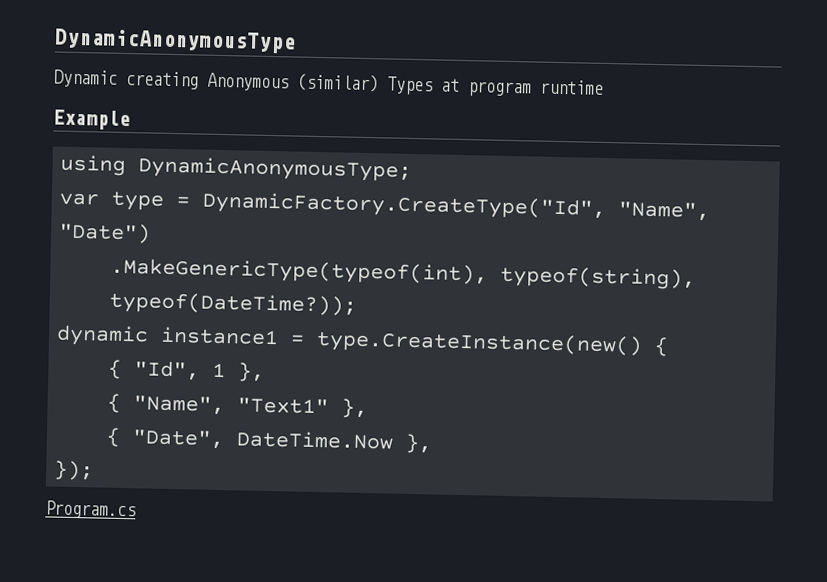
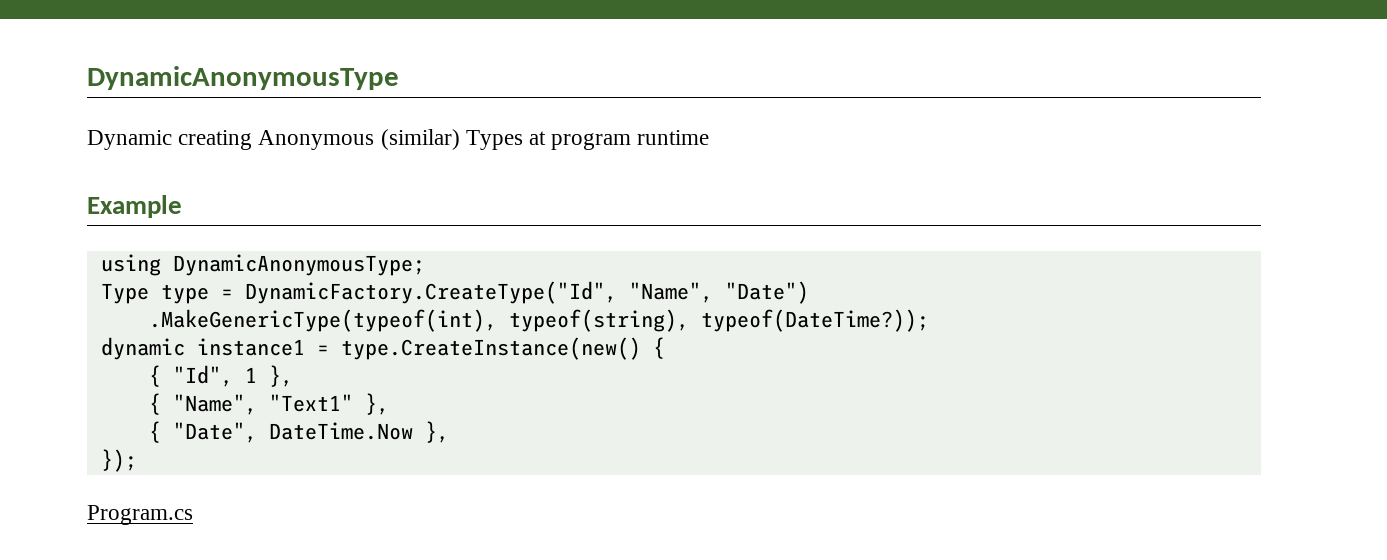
- var type = DynamicFactory.CreateType("Id", "Name", "Date")
+ Type type = DynamicFactory.CreateType("Id", "Name", "Date")

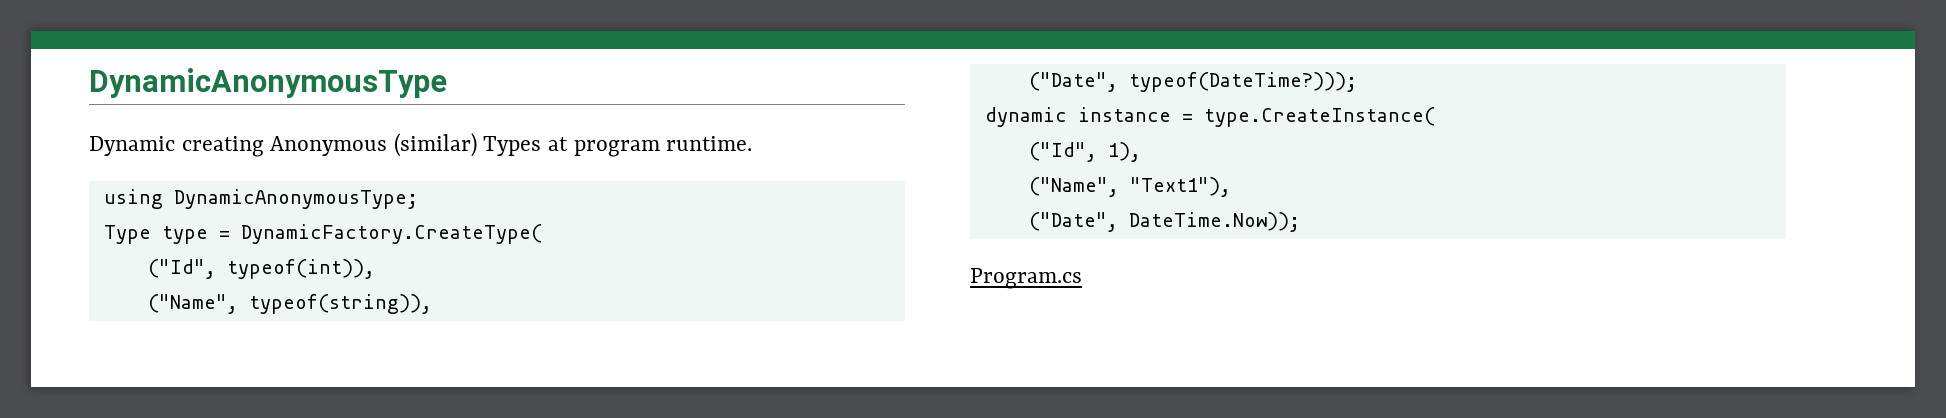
- Dynamic creating Anonymous (similar) Types at program runtime
- Example
+ Dynamic creating Anonymous (similar) Types at program runtime.
- Type type = DynamicFactory.CreateType("Id", "Name", "Date")
- .MakeGenericType(typeof(int), typeof(string), typeof(DateTime?));
- dynamic instance1 = type.CreateInstance(new() {
- { "Id", 1 },
- { "Name", "Text1" },
- { "Date", DateTime.Now },
- });
+ Type type = DynamicFactory.CreateType(
+ ("Id", typeof(int)),
+ ("Name", typeof(string)),
+ ("Date", typeof(DateTime?)));
+ dynamic instance = type.CreateInstance(
+ ("Id", 1),
+ ("Name", "Text1"),
+ ("Date", DateTime.Now));

